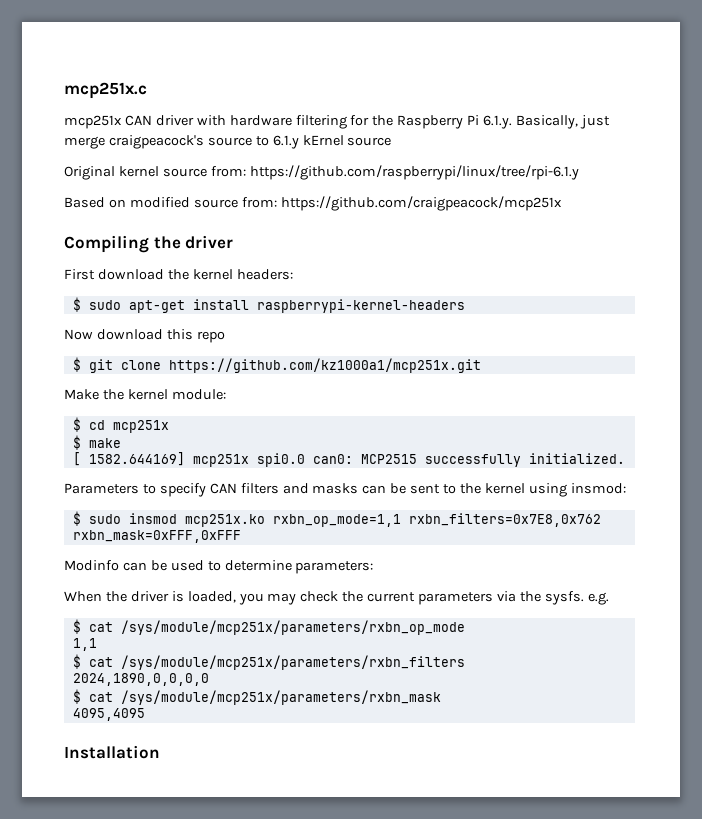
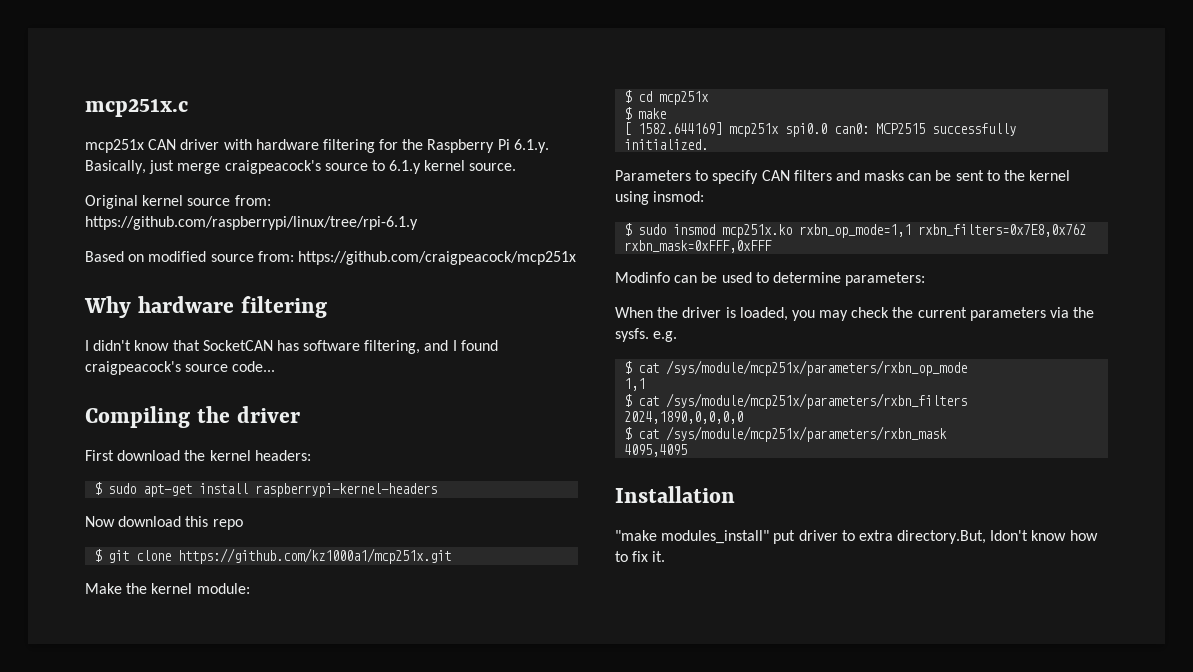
- mcp251x CAN driver with hardware filtering for the Raspberry Pi 6.1.y. Basically, just merge craigpeacock's source to 6.1.y kErnel source
+ mcp251x CAN driver with hardware filtering for the Raspberry Pi 6.1.y. Basically, just merge craigpeacock's source to 6.1.y kernel source.
+ Why hardware filtering
+ I didn't know that SocketCAN has software filtering, and I found craigpeacock's source code...
+ "make modules_install" put driver to extra directory.But, Idon't know how to fix it.

